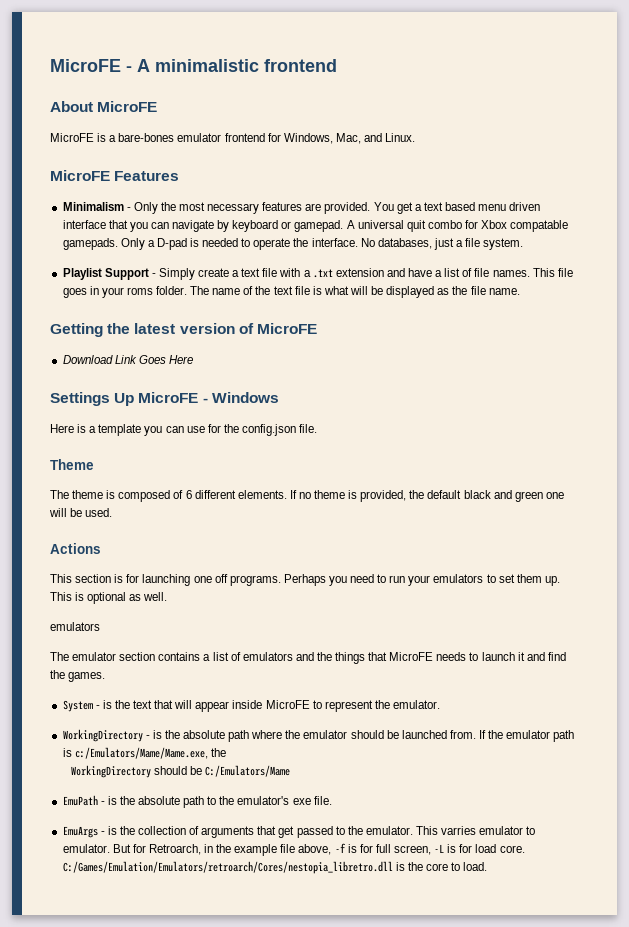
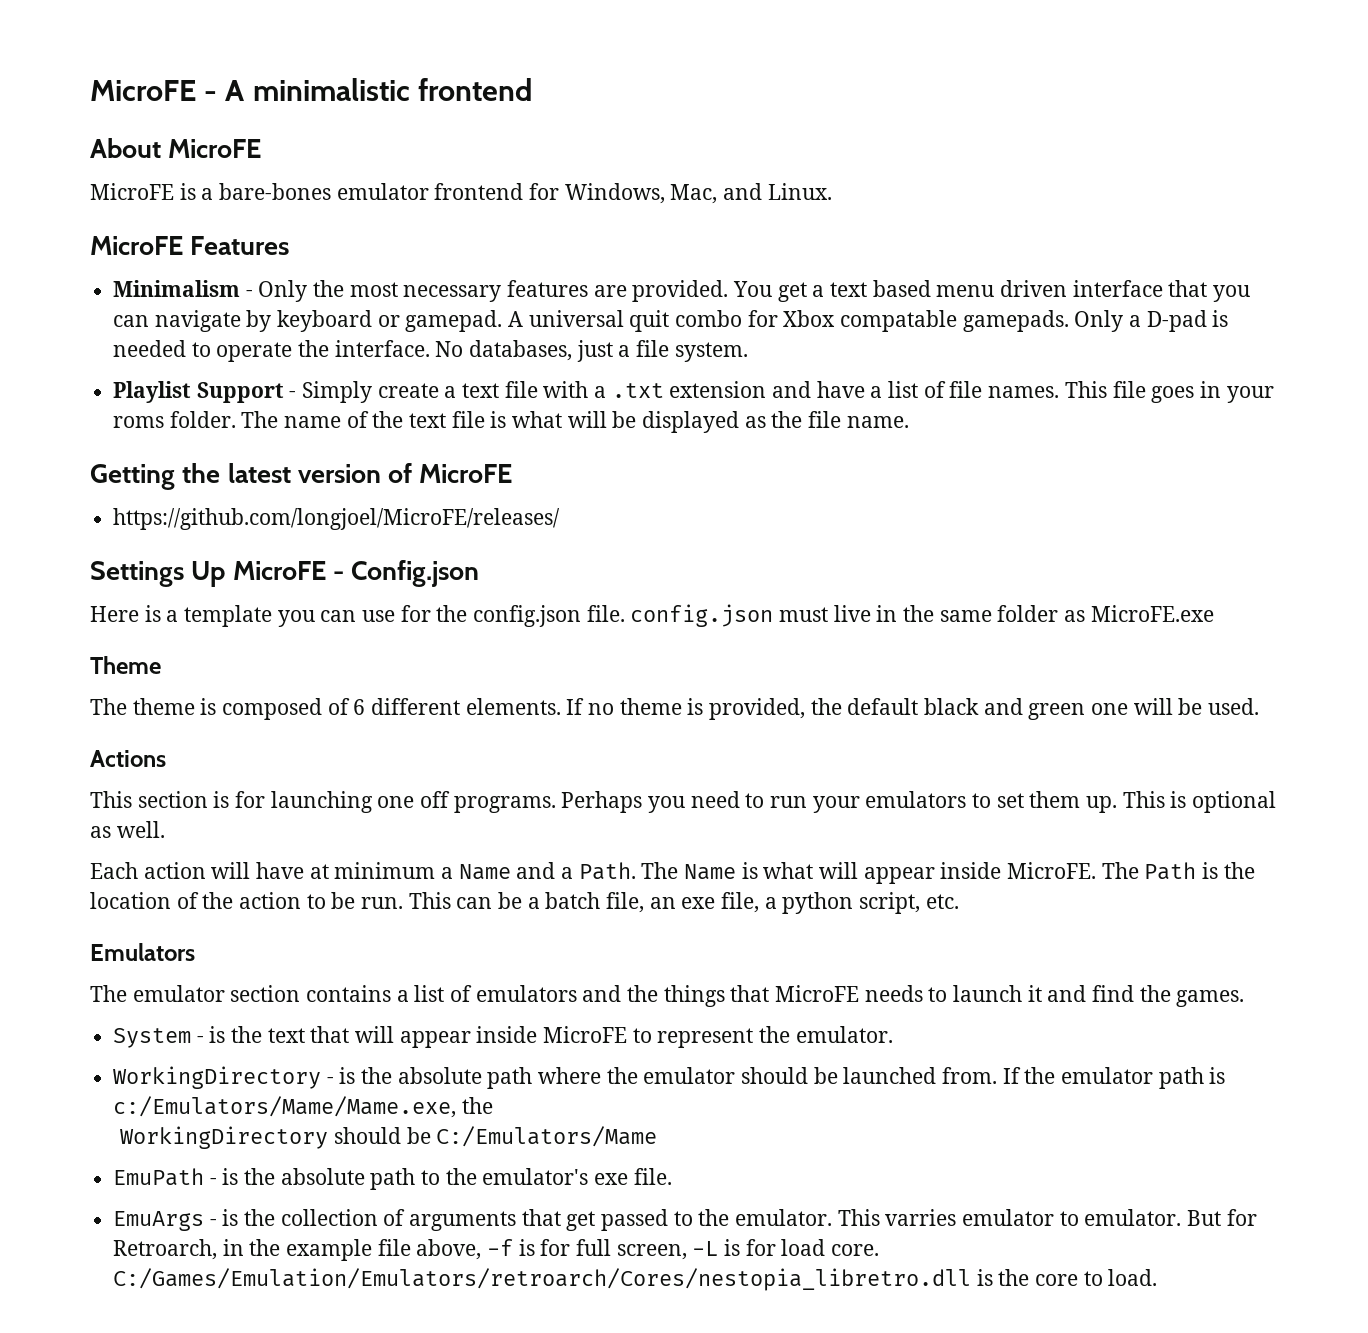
- Download Link Goes Here
+ https://github.com/longjoel/MicroFE/releases/
- Settings Up MicroFE - Windows
+ Settings Up MicroFE - Config.json
- Here is a template you can use for the config.json file.
+ Here is a template you can use for the config.json file. config.json must live in the same folder as MicroFE.exe
  This is optional as well.
- emulators
+ Each action will have at minimum a Name and a Path. The Name is what will appear inside MicroFE. The Path is the location of the action to be run. This can be a batch file, an exe file, a python script, etc.
+ Emulators

